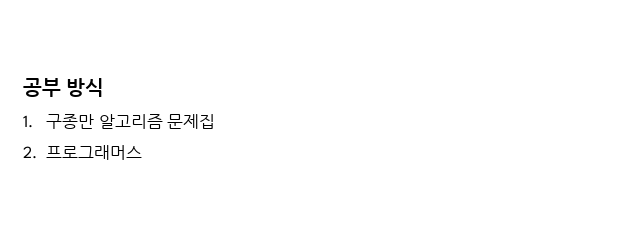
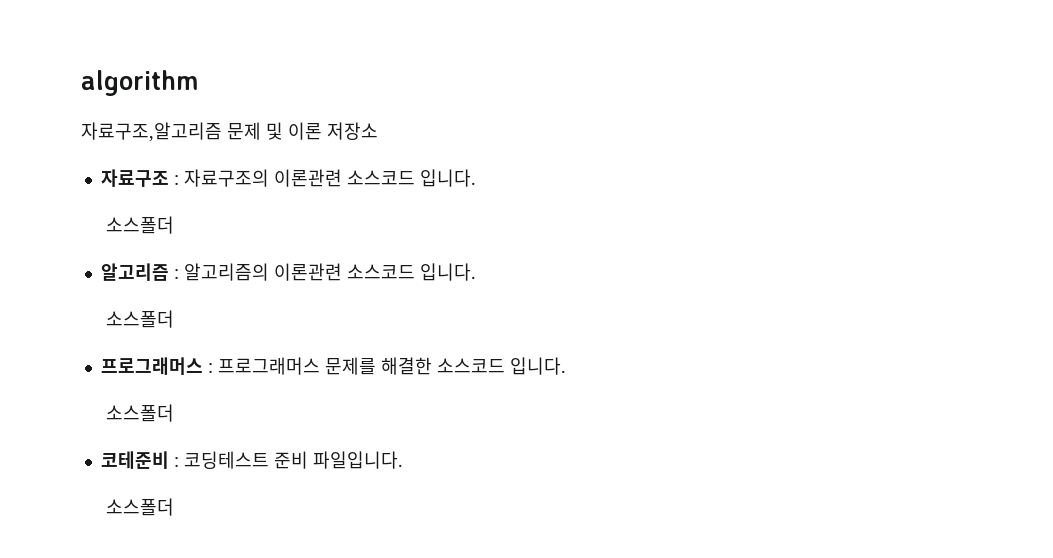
- 공부 방식
- 1. 구종만 알고리즘 문제집
- 2. 프로그래머스
+ algorithm
+ 자료구조,알고리즘 문제 및 이론 저장소
+ 자료구조 : 자료구조의 이론관련 소스코드 입니다.
+ 소스폴더
+ 알고리즘 : 알고리즘의 이론관련 소스코드 입니다.
+ 소스폴더
+ 프로그래머스 : 프로그래머스 문제를 해결한 소스코드 입니다.
+ 소스폴더
+ 코테준비 : 코딩테스트 준비 파일입니다.
+ 소스폴더

